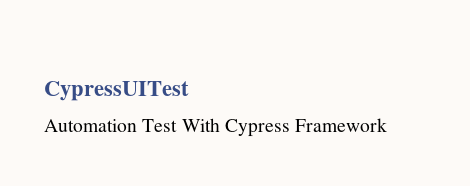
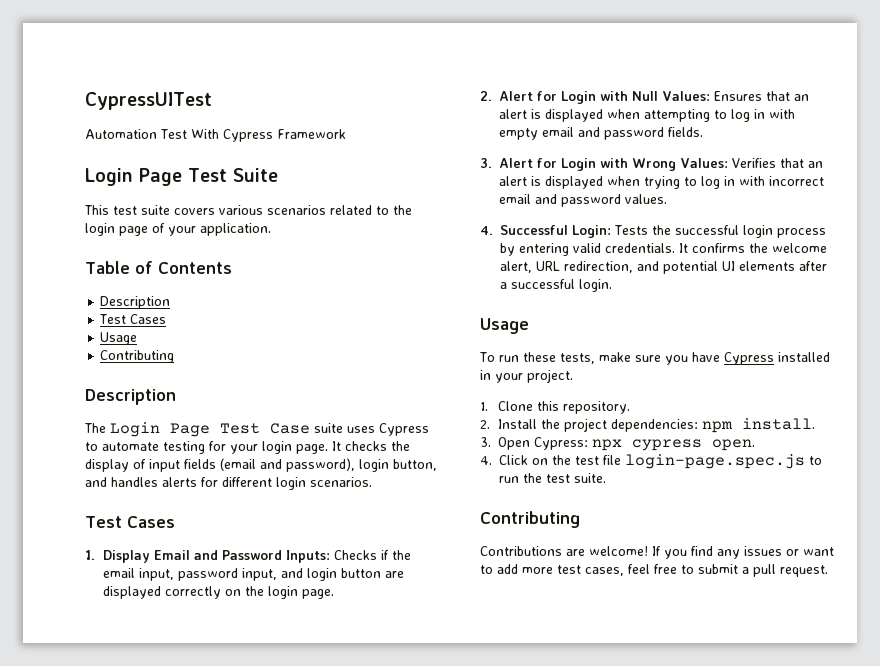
+ Login Page Test Suite
+ This test suite covers various scenarios related to the login page of your application.
+ Table of Contents
+ Description
+ Test Cases
+ Usage
+ Contributing
+ Description
+ The Login Page Test Case suite uses Cypress to automate testing for your login page. It checks the display of input fields (email and password), login button, and handles alerts for different login scenarios.
+ Test Cases
+ 1. Display Email and Password Inputs: Checks if the email input, password input, and login button are displayed correctly on the login page.
+ 2. Alert for Login with Null Values: Ensures that an alert is displayed when attempting to log in with empty email and password fields.
+ 3. Alert for Login with Wrong Values: Verifies that an alert is displayed when trying to log in with incorrect email and password values.
+ 4. Successful Login: Tests the successful login process by entering valid credentials. It confirms the welcome alert, URL redirection, and potential UI elements after a successful login.
+ Usage
+ To run these tests, make sure you have Cypress installed in your project.
+ 1. Clone this repository.
+ 2. Install the project dependencies: npm install.
+ 3. Open Cypress: npx cypress open.
+ 4. Click on the test file login-page.spec.js to run the test suite.
+ Contributing
+ Contributions are welcome! If you find any issues or want to add more test cases, feel free to submit a pull request.

